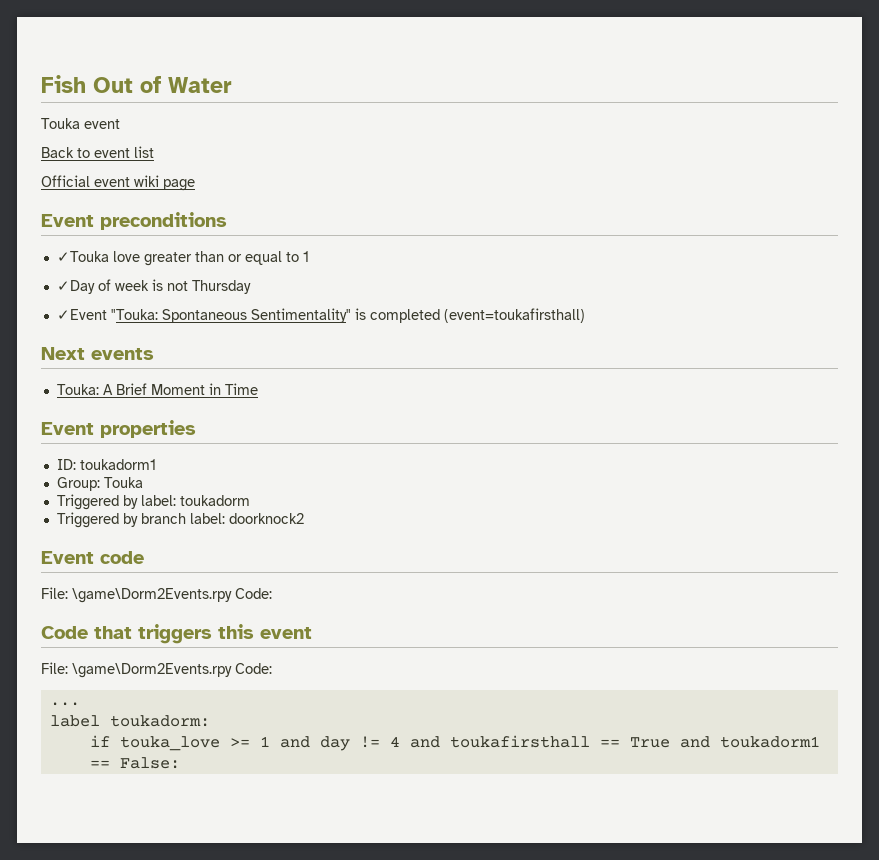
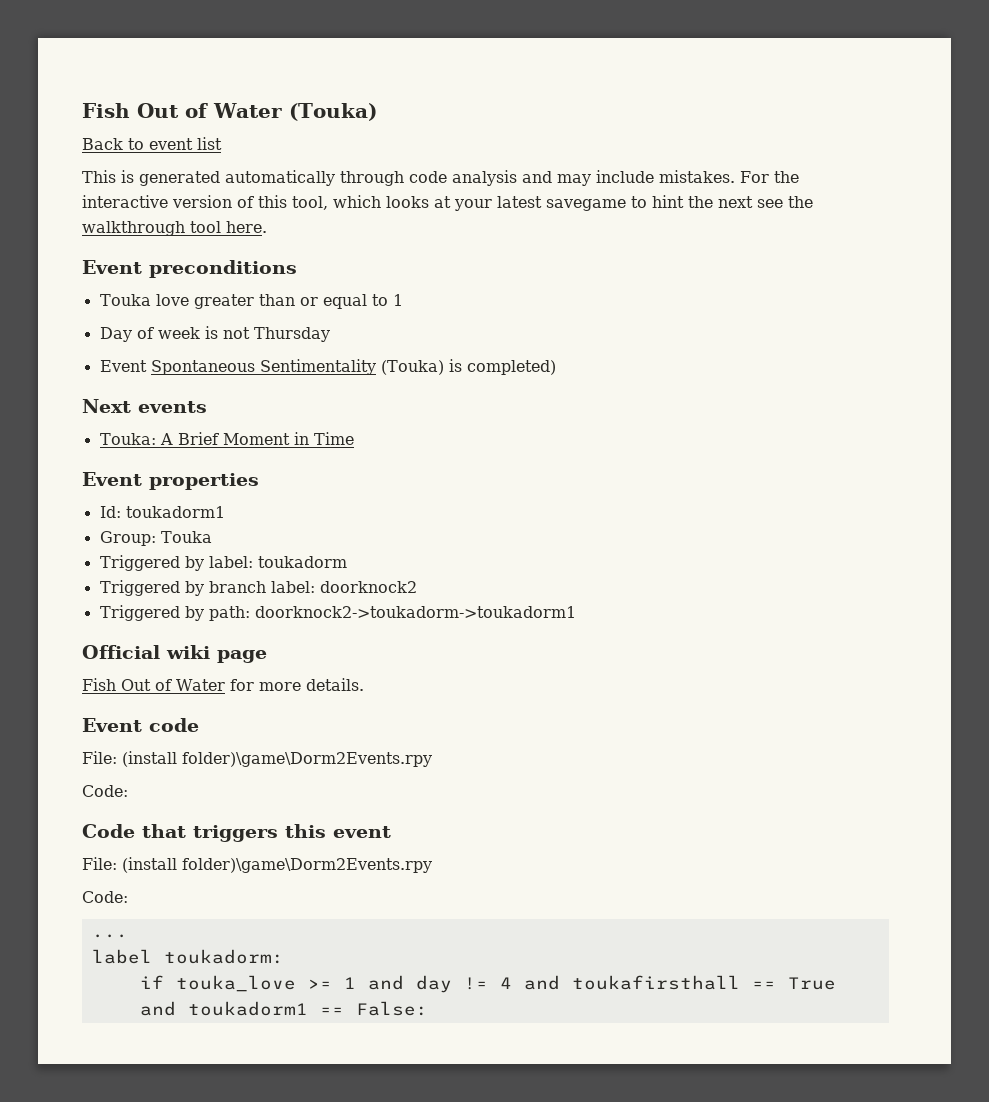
- Fish Out of Water
- Touka event
+ Fish Out of Water (Touka)
- Official event wiki page
+ This is generated automatically through code analysis and may include mistakes. For the interactive version of this tool, which looks at your latest savegame to hint the next see the walkthrough tool here.
- ✓Touka love greater than or equal to 1
+ Touka love greater than or equal to 1
- ✓Day of week is not Thursday
+ Day of week is not Thursday
- ✓Event "Touka: Spontaneous Sentimentality" is completed (event=toukafirsthall)
+ Event Spontaneous Sentimentality (Touka) is completed)
- ID: toukadorm1
+ Id: toukadorm1
+ Triggered by path: doorknock2->toukadorm->toukadorm1
+ Official wiki page
+ Fish Out of Water for more details.
  Event code
- File: \game\Dorm2Events.rpy Code:
+ File: (install folder)\game\Dorm2Events.rpy
+ Code:
  Code that triggers this event
- File: \game\Dorm2Events.rpy Code:
+ File: (install folder)\game\Dorm2Events.rpy
+ Code:

